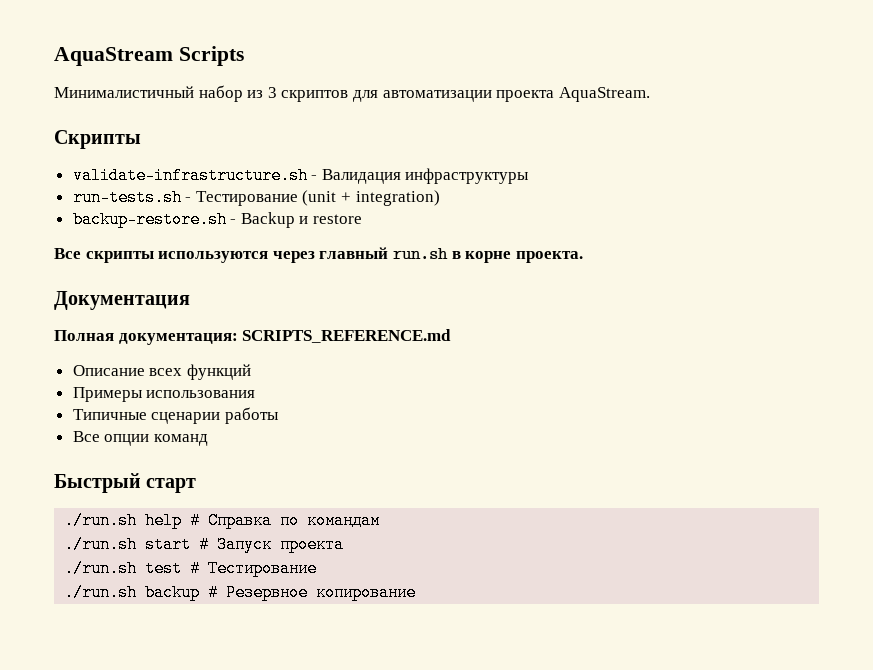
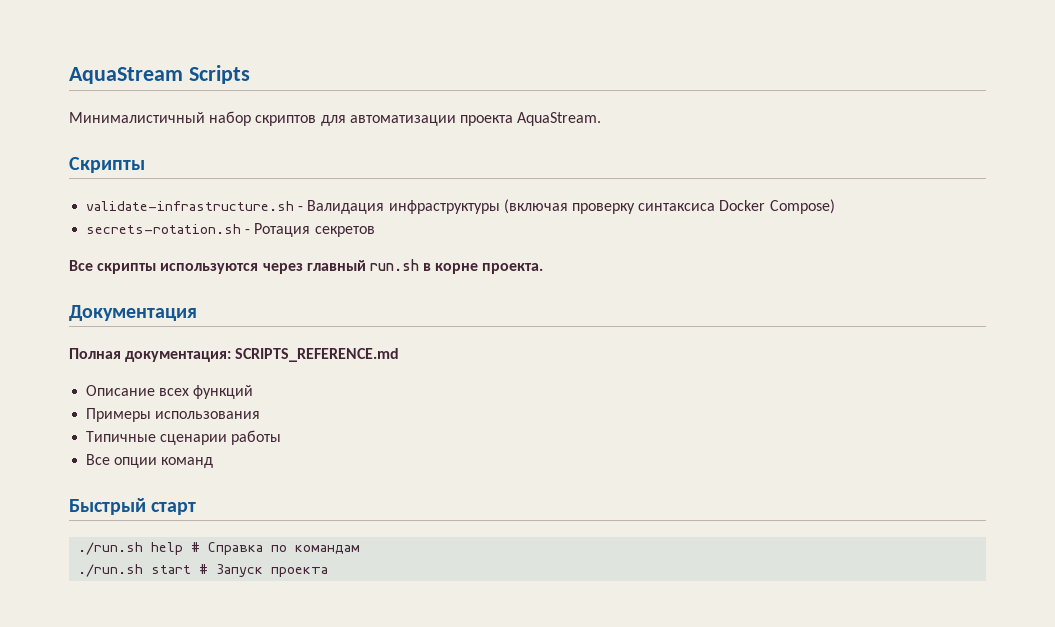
- Минималистичный набор из 3 скриптов для автоматизации проекта AquaStream.
+ Минималистичный набор скриптов для автоматизации проекта AquaStream.
- validate-infrastructure.sh - Валидация инфраструктуры
- run-tests.sh - Тестирование (unit + integration)
- backup-restore.sh - Backup и restore
+ validate-infrastructure.sh - Валидация инфраструктуры (включая проверку синтаксиса Docker Compose)
+ secrets-rotation.sh - Ротация секретов
- ./run.sh test # Тестирование
- ./run.sh backup # Резервное копирование

